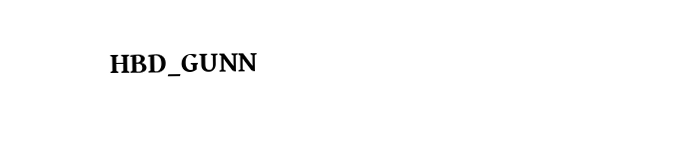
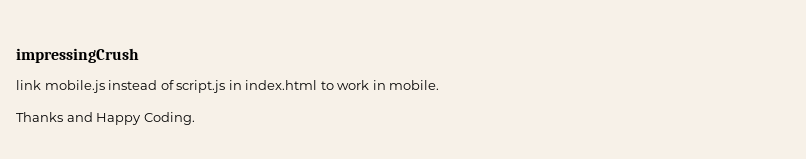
- HBD_GUNN
+ impressingCrush
+ link mobile.js instead of script.js in index.html to work in mobile.
+ Thanks and Happy Coding.

